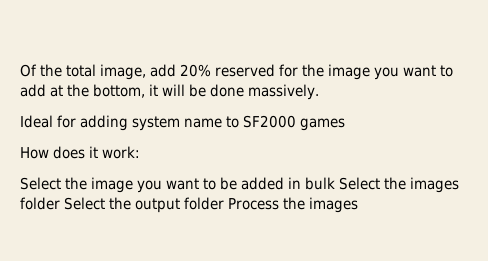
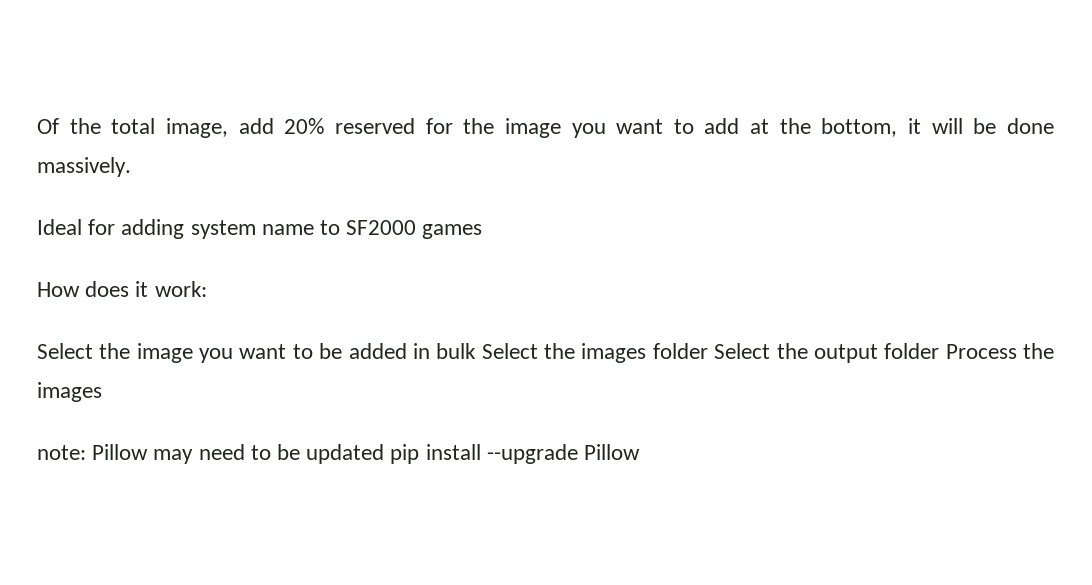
+ note: Pillow may need to be updated pip install --upgrade Pillow

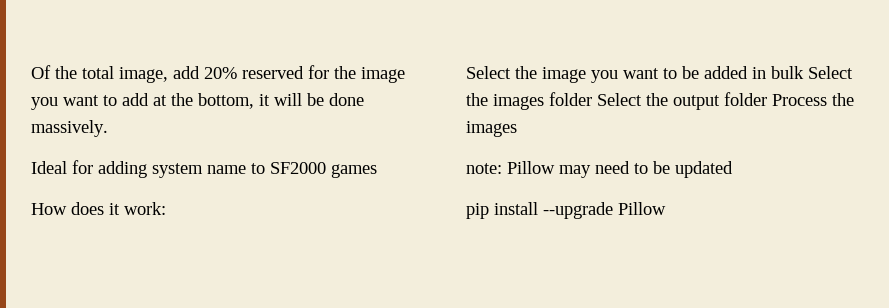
- note: Pillow may need to be updated pip install --upgrade Pillow
+ note: Pillow may need to be updated
+ pip install --upgrade Pillow

